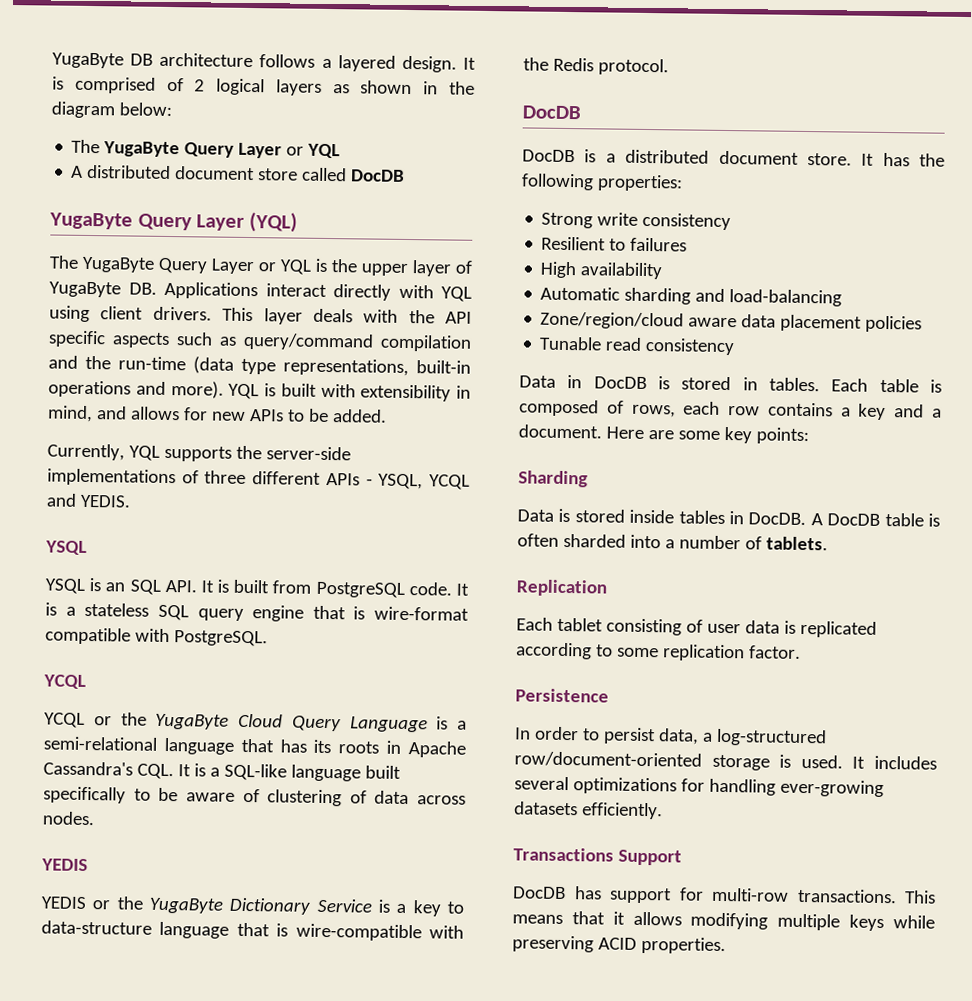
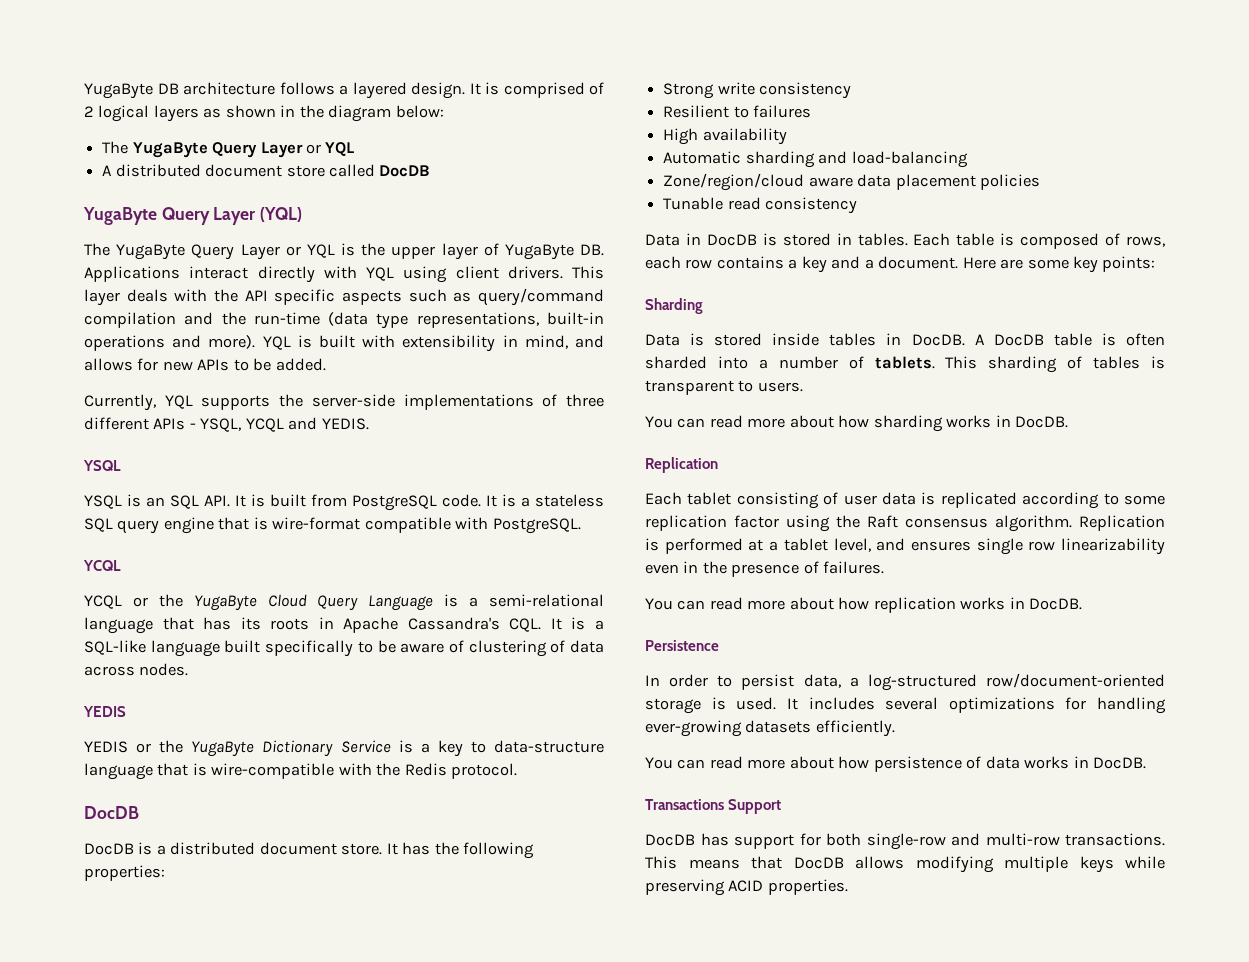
+ This sharding of tables is transparent to users.
+ You can read more about how sharding works in DocDB.
- Each tablet consisting of user data is replicated according to some replication factor.
+ Each tablet consisting of user data is replicated according to some replication factor using the Raft consensus algorithm. Replication is performed at a tablet level, and ensures single row linearizability even in the presence of failures.
+ You can read more about how replication works in DocDB.
+ You can read more about how persistence of data works in DocDB.
- DocDB has support for multi-row transactions.
+ DocDB has support for both single-row and multi-row transactions.
- This means that it allows modifying multiple keys while preserving ACID properties.
+ This means that DocDB allows modifying multiple keys while preserving ACID properties.

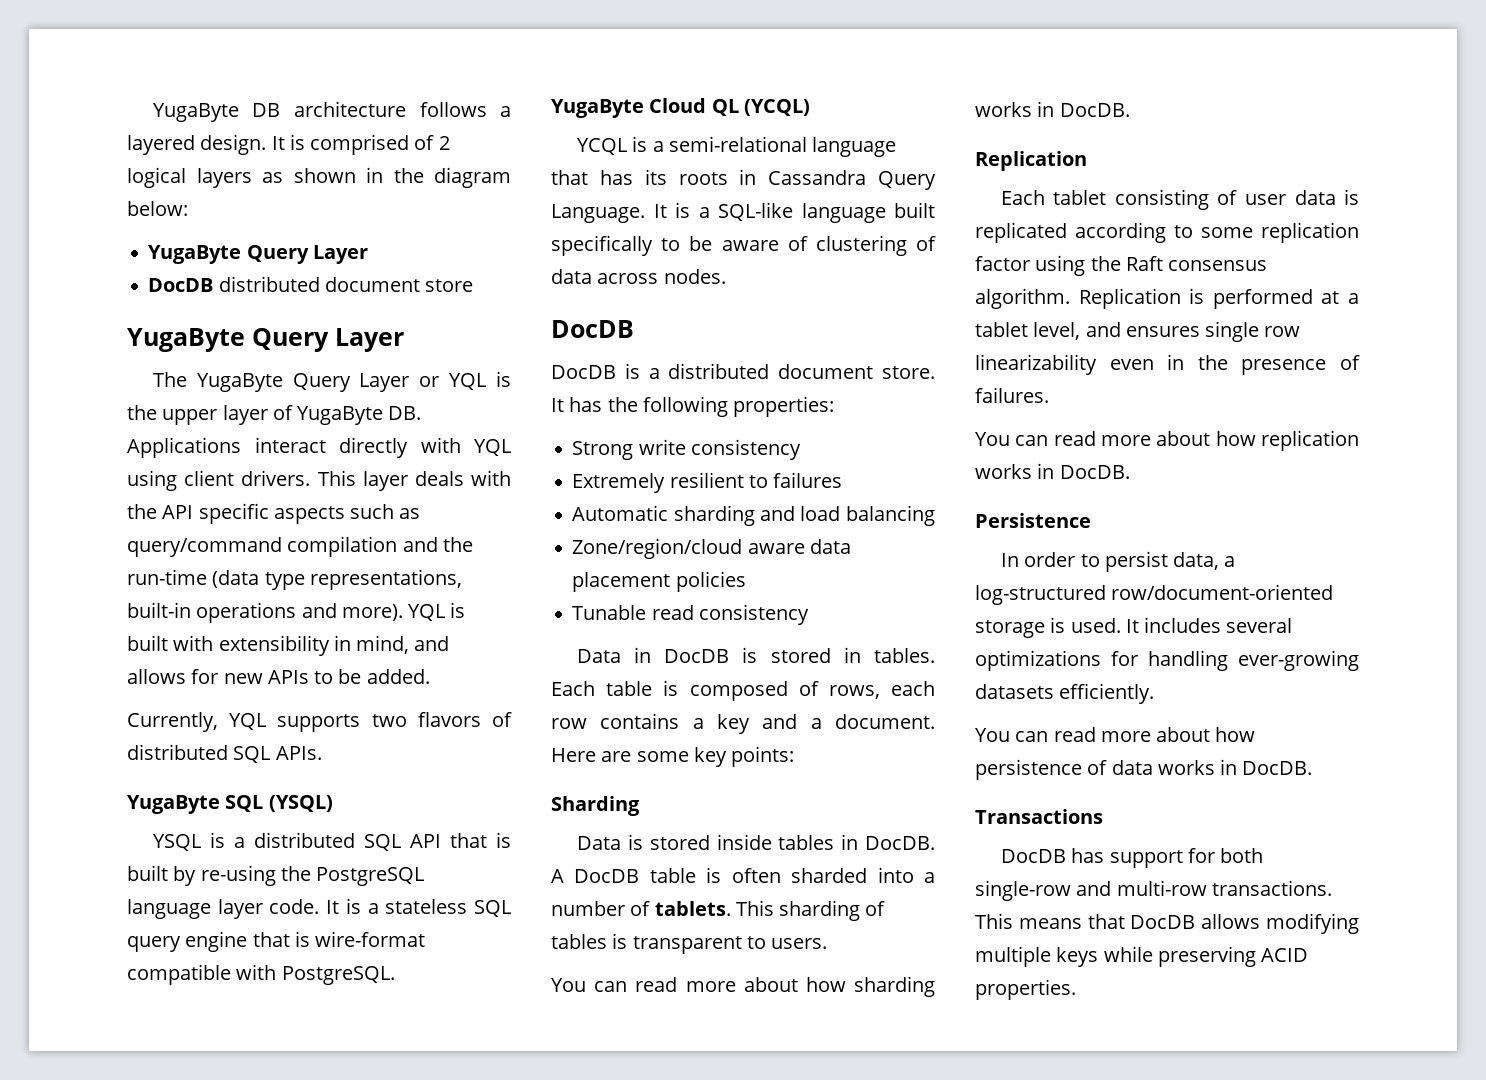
  It is comprised of 2 logical layers as shown in the diagram below:
- The YugaByte Query Layer or YQL
- A distributed document store called DocDB
- YugaByte Query Layer (YQL)
+ YugaByte Query Layer
+ DocDB distributed document store
+ YugaByte Query Layer
- Currently, YQL supports the server-side implementations of three different APIs - YSQL, YCQL and YEDIS.
- YSQL
- YSQL is an SQL API. It is built from PostgreSQL code.
+ Currently, YQL supports two flavors of distributed SQL APIs.
+ YugaByte SQL (YSQL)
+ YSQL is a distributed SQL API that is built by re-using the PostgreSQL language layer code.
  It is a stateless SQL query engine that is wire-format compatible with PostgreSQL.
- YCQL
- YCQL or the YugaByte Cloud Query Language is a semi-relational language that has its roots in Apache Cassandra's CQL. It is a SQL-like language built specifically to be aware of clustering of data across nodes.
- YEDIS
- YEDIS or the YugaByte Dictionary Service is a key to data-structure language that is wire-compatible with the Redis protocol.
+ YugaByte Cloud QL (YCQL)
+ YCQL is a semi-relational language that has its roots in Cassandra Query Language. It is a SQL-like language built specifically to be aware of clustering of data across nodes.
- Resilient to failures
+ Extremely resilient to failures
- High availability
- Automatic sharding and load-balancing
+ Automatic sharding and load balancing
- Transactions Support
+ Transactions

